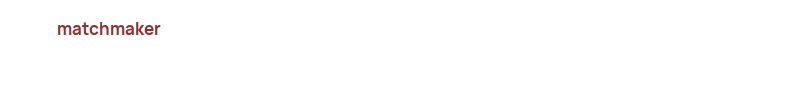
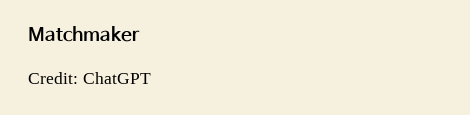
- matchmaker
+ Matchmaker
+ Credit: ChatGPT

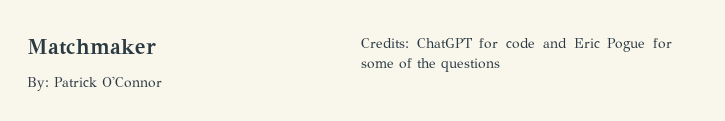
- Credit: ChatGPT
+ By: Patrick O'Connor
+ Credits: ChatGPT for code and Eric Pogue for some of the questions

